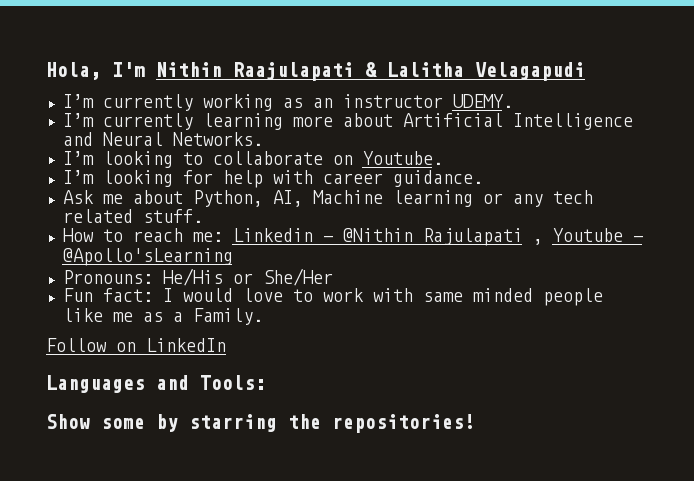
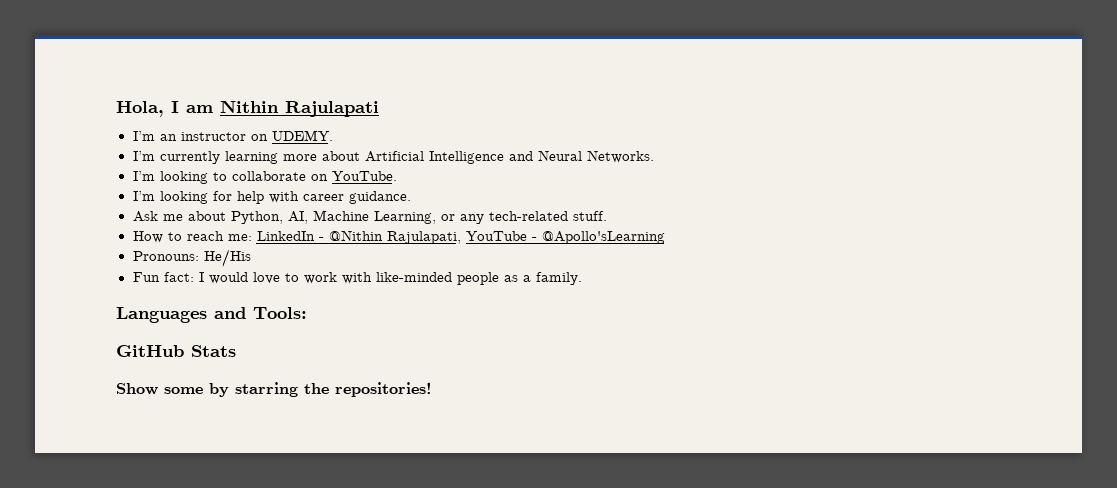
- Hola, I'm Nithin Raajulapati & Lalitha Velagapudi
- I’m currently working as an instructor UDEMY.
+ Hola, I am Nithin Rajulapati
+ I’m an instructor on UDEMY.
- I’m looking to collaborate on Youtube.
+ I’m looking to collaborate on YouTube.
- Ask me about Python, AI, Machine learning or any tech related stuff.
+ Ask me about Python, AI, Machine Learning, or any tech-related stuff.
- How to reach me: Linkedin - @Nithin Rajulapati , Youtube - @Apollo'sLearning
+ How to reach me: LinkedIn - @Nithin Rajulapati, YouTube - @Apollo'sLearning
- Pronouns: He/His or She/Her
+ Pronouns: He/His
- Fun fact: I would love to work with same minded people like me as a Family.
- Follow on LinkedIn
+ Fun fact: I would love to work with like-minded people as a family.
+ GitHub Stats

